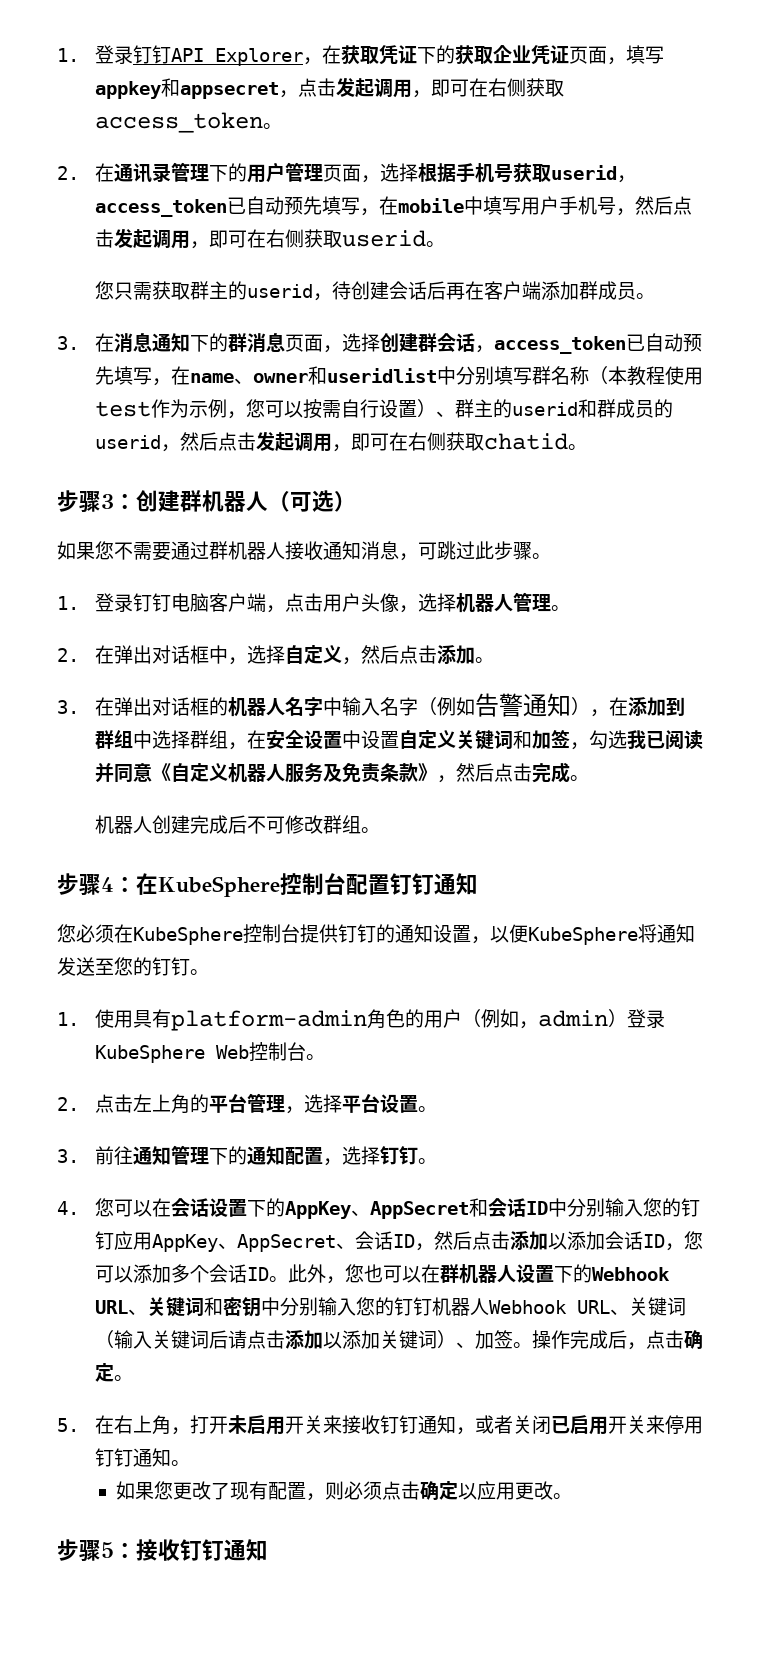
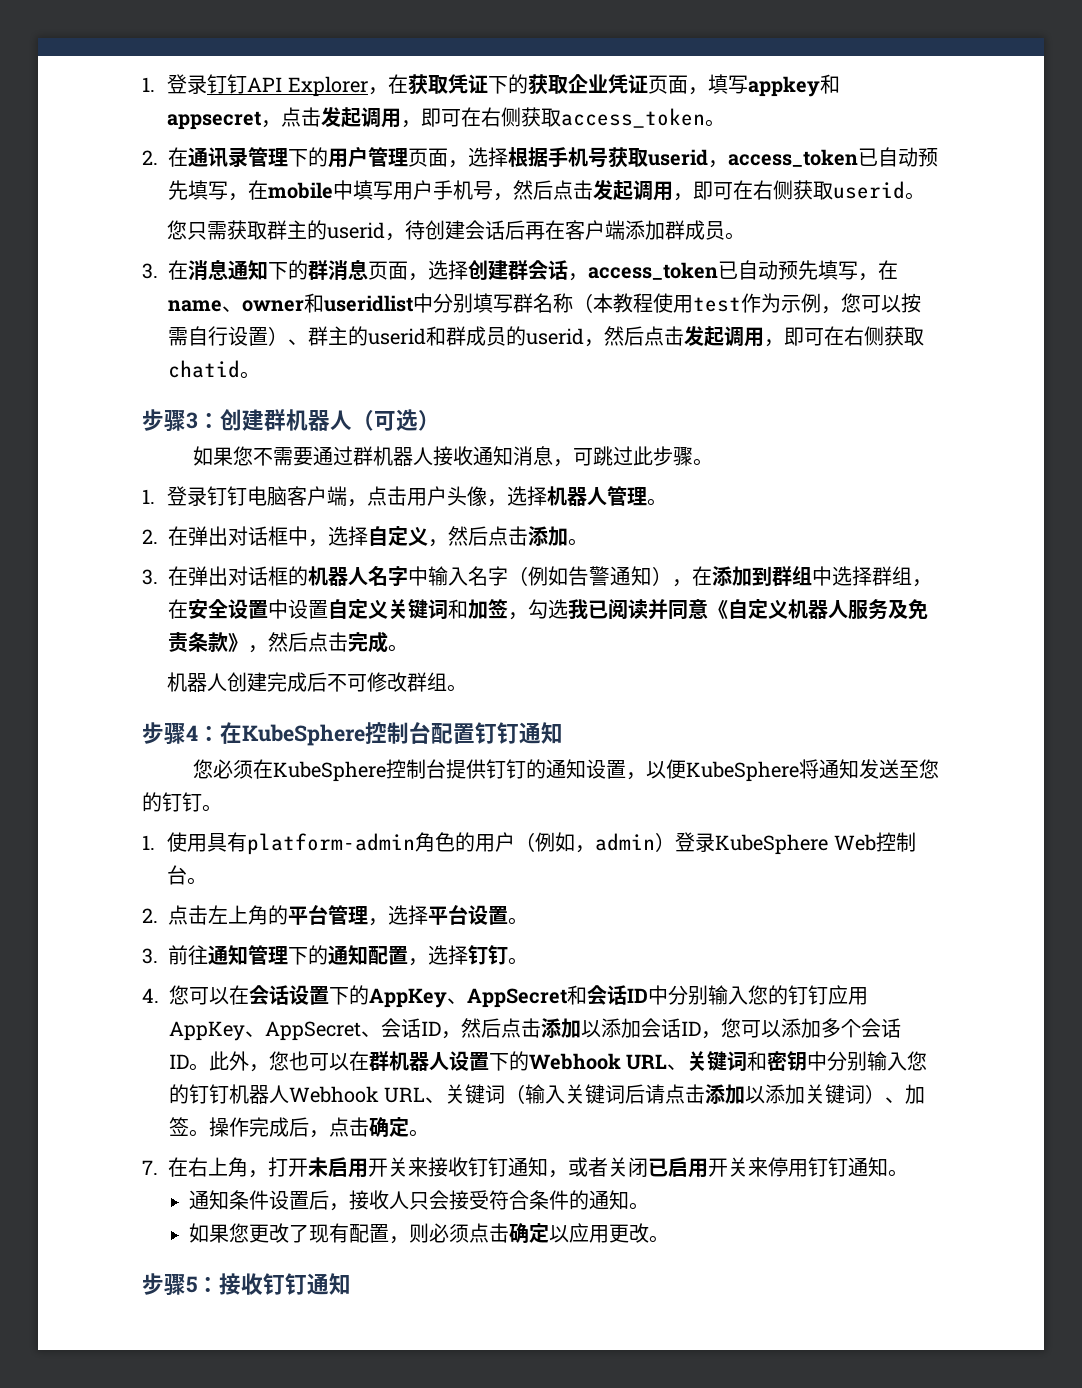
- 5.在右上角，打开未启用开关来接收钉钉通知，或者关闭已启用开关来停用钉钉通知。
+ 7.在右上角，打开未启用开关来接收钉钉通知，或者关闭已启用开关来停用钉钉通知。
+ 通知条件设置后，接收人只会接受符合条件的通知。

